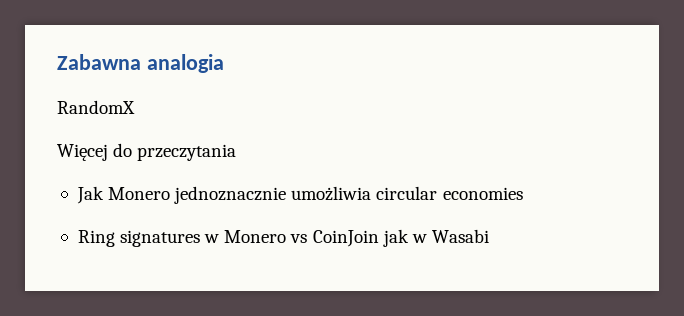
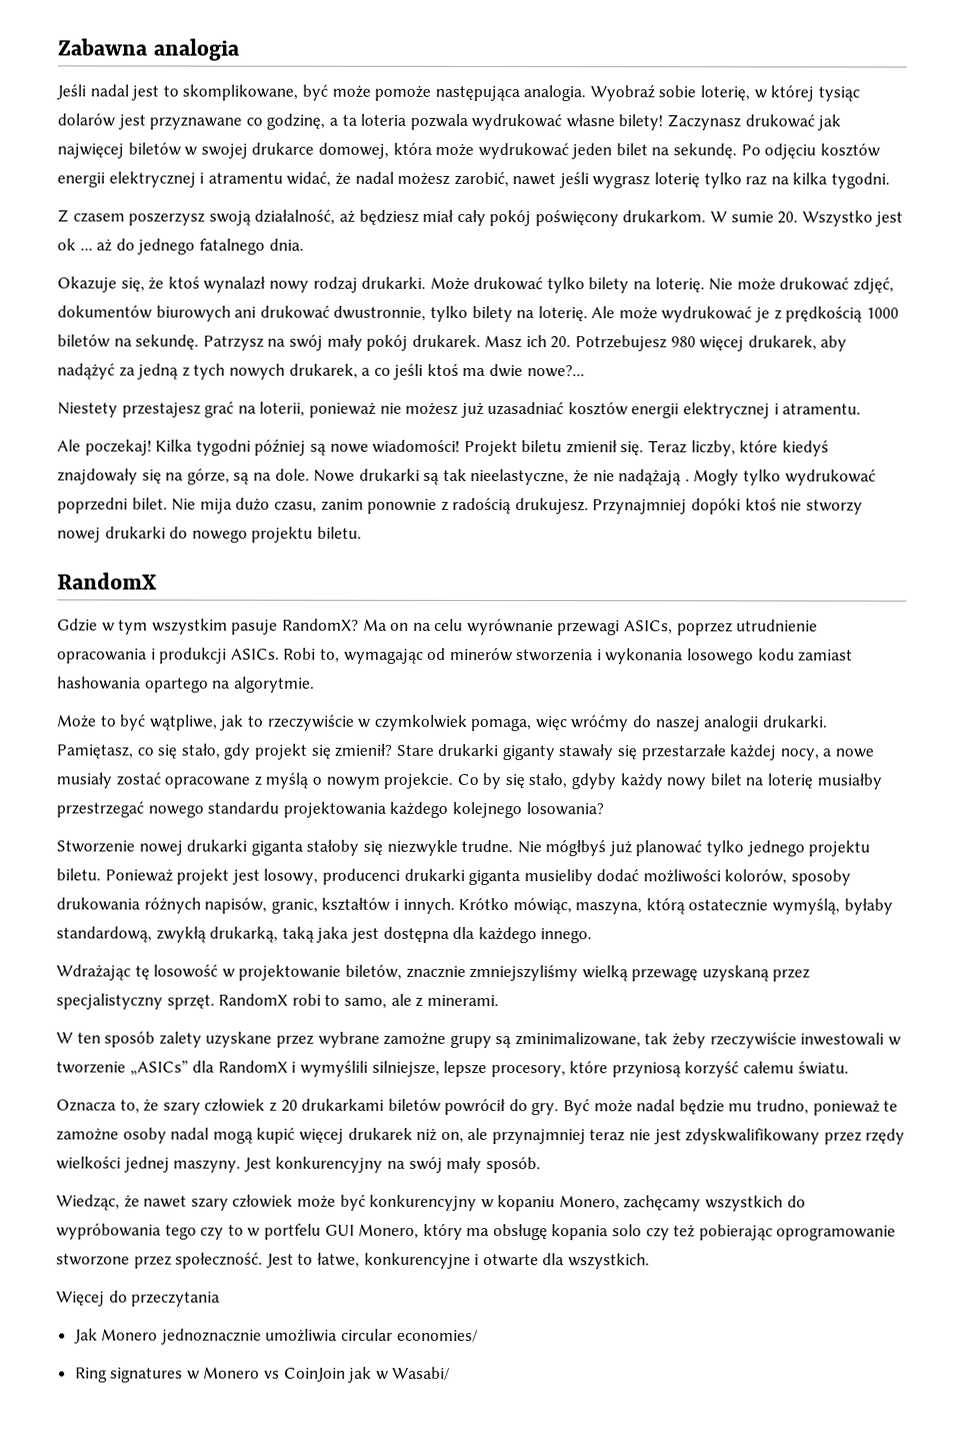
+ Jeśli nadal jest to skomplikowane, być może pomoże następująca analogia. Wyobraź sobie loterię, w której tysiąc dolarów jest przyznawane co godzinę, a ta loteria pozwala wydrukować własne bilety! Zaczynasz drukować jak najwięcej biletów w swojej drukarce domowej, która może wydrukować jeden bilet na sekundę. Po odjęciu kosztów energii elektrycznej i atramentu widać, że nadal możesz zarobić, nawet jeśli wygrasz loterię tylko raz na kilka tygodni.
+ Z czasem poszerzysz swoją działalność, aż będziesz miał cały pokój poświęcony drukarkom. W sumie 20. Wszystko jest ok ... aż do jednego fatalnego dnia.
+ Okazuje się, że ktoś wynalazł nowy rodzaj drukarki. Może drukować tylko bilety na loterię. Nie może drukować zdjęć, dokumentów biurowych ani drukować dwustronnie, tylko bilety na loterię. Ale może wydrukować je z prędkością 1000 biletów na sekundę. Patrzysz na swój mały pokój drukarek. Masz ich 20. Potrzebujesz 980 więcej drukarek, aby nadążyć za jedną z tych nowych drukarek, a co jeśli ktoś ma dwie nowe?...
+ Niestety przestajesz grać na loterii, ponieważ nie możesz już uzasadniać kosztów energii elektrycznej i atramentu.
+ Ale poczekaj! Kilka tygodni później są nowe wiadomości! Projekt biletu zmienił się. Teraz liczby, które kiedyś znajdowały się na górze, są na dole. Nowe drukarki są tak nieelastyczne, że nie nadążają . Mogły tylko wydrukować poprzedni bilet. Nie mija dużo czasu, zanim ponownie z radością drukujesz. Przynajmniej dopóki ktoś nie stworzy nowej drukarki do nowego projektu biletu.
  RandomX
+ Gdzie w tym wszystkim pasuje RandomX? Ma on na celu wyrównanie przewagi ASICs, poprzez utrudnienie opracowania i produkcji ASICs. Robi to, wymagając od minerów stworzenia i wykonania losowego kodu zamiast hashowania opartego na algorytmie.
+ Może to być wątpliwe, jak to rzeczywiście w czymkolwiek pomaga, więc wróćmy do naszej analogii drukarki. Pamiętasz, co się stało, gdy projekt się zmienił? Stare drukarki giganty stawały się przestarzałe każdej nocy, a nowe musiały zostać opracowane z myślą o nowym projekcie. Co by się stało, gdyby każdy nowy bilet na loterię musiałby przestrzegać nowego standardu projektowania każdego kolejnego losowania?
+ Stworzenie nowej drukarki giganta stałoby się niezwykle trudne. Nie mógłbyś już planować tylko jednego projektu biletu. Ponieważ projekt jest losowy, producenci drukarki giganta musieliby dodać możliwości kolorów, sposoby drukowania różnych napisów, granic, kształtów i innych. Krótko mówiąc, maszyna, którą ostatecznie wymyślą, byłaby standardową, zwykłą drukarką, taką jaka jest dostępna dla każdego innego.
+ Wdrażając tę losowość w projektowanie biletów, znacznie zmniejszyliśmy wielką przewagę uzyskaną przez specjalistyczny sprzęt. RandomX robi to samo, ale z minerami.
+ W ten sposób zalety uzyskane przez wybrane zamożne grupy są zminimalizowane, tak żeby rzeczywiście inwestowali w tworzenie „ASICs” dla RandomX i wymyślili silniejsze, lepsze procesory, które przyniosą korzyść całemu światu.
+ Oznacza to, że szary człowiek z 20 drukarkami biletów powrócił do gry. Być może nadal będzie mu trudno, ponieważ te zamożne osoby nadal mogą kupić więcej drukarek niż on, ale przynajmniej teraz nie jest zdyskwalifikowany przez rzędy wielkości jednej maszyny. Jest konkurencyjny na swój mały sposób.
+ Wiedząc, że nawet szary człowiek może być konkurencyjny w kopaniu Monero, zachęcamy wszystkich do wypróbowania tego czy to w portfelu GUI Monero, który ma obsługę kopania solo czy też pobierając oprogramowanie stworzone przez społeczność. Jest to łatwe, konkurencyjne i otwarte dla wszystkich.
- Jak Monero jednoznacznie umożliwia circular economies
+ Jak Monero jednoznacznie umożliwia circular economies/
- Ring signatures w Monero vs CoinJoin jak w Wasabi
+ Ring signatures w Monero vs CoinJoin jak w Wasabi/

